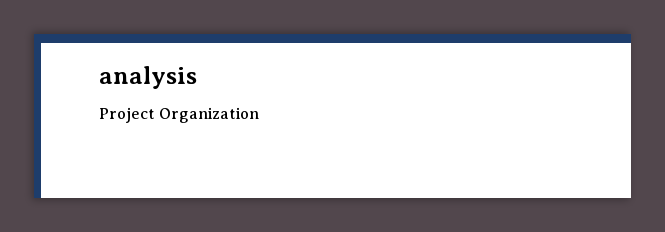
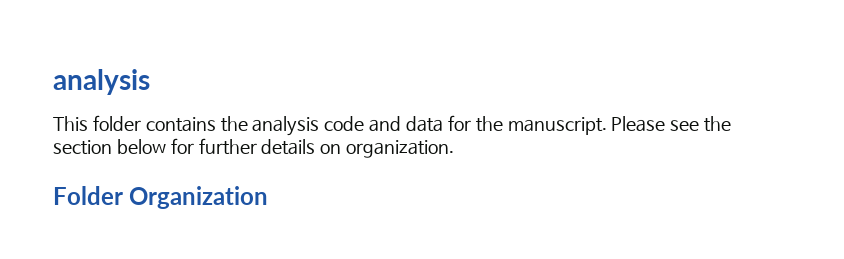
- Project Organization
+ This folder contains the analysis code and data for the manuscript. Please see the section below for further details on organization.
+ Folder Organization

